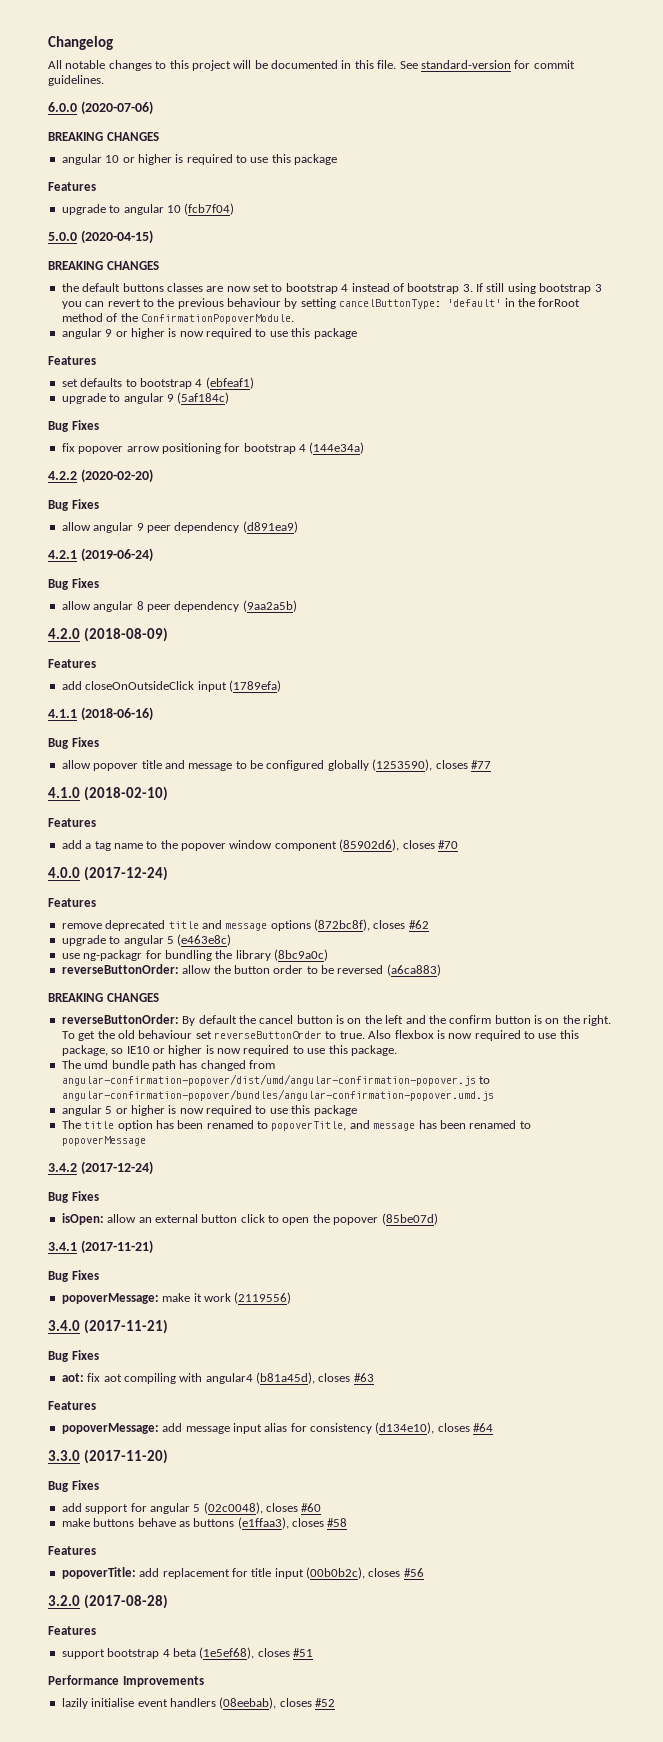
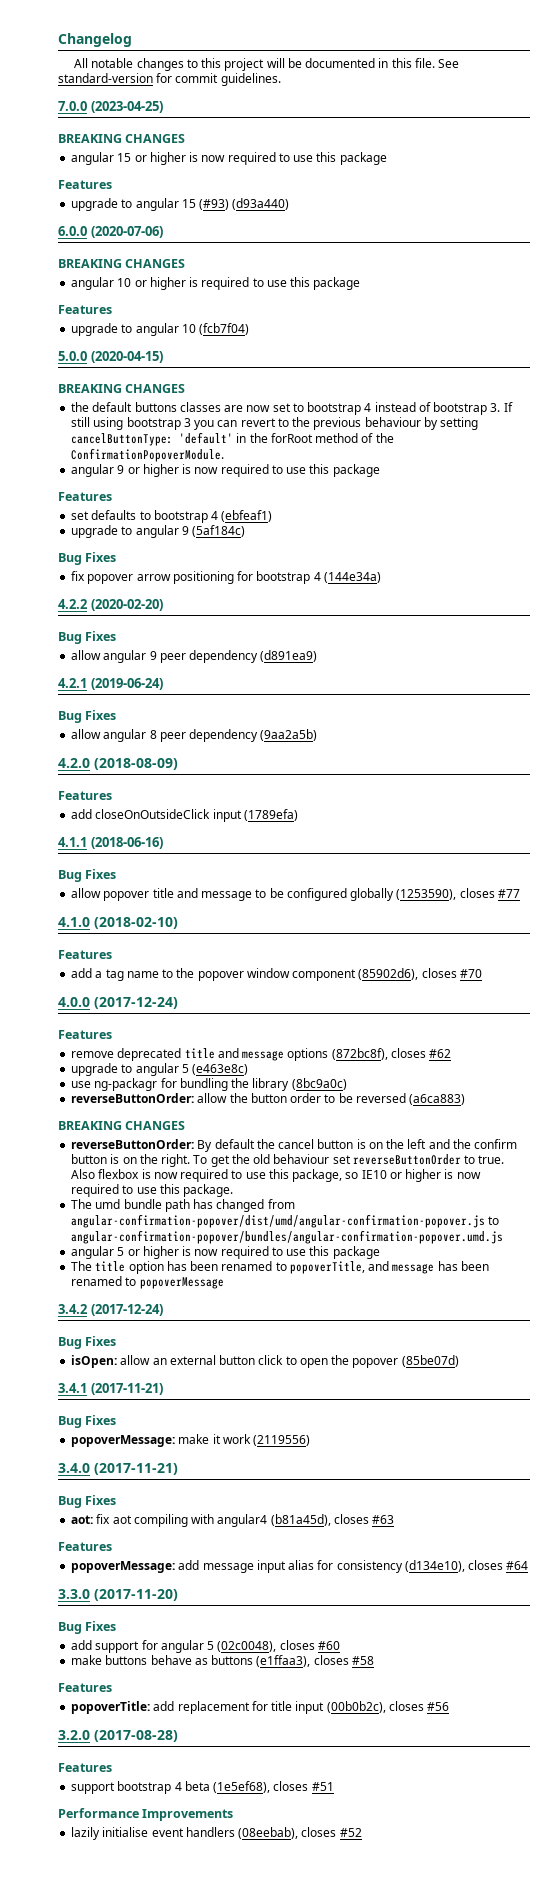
+ 7.0.0 (2023-04-25)
+ BREAKING CHANGES
+ angular 15 or higher is now required to use this package
+ Features
+ upgrade to angular 15 (#93) (d93a440)

